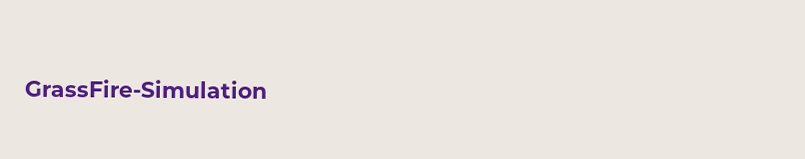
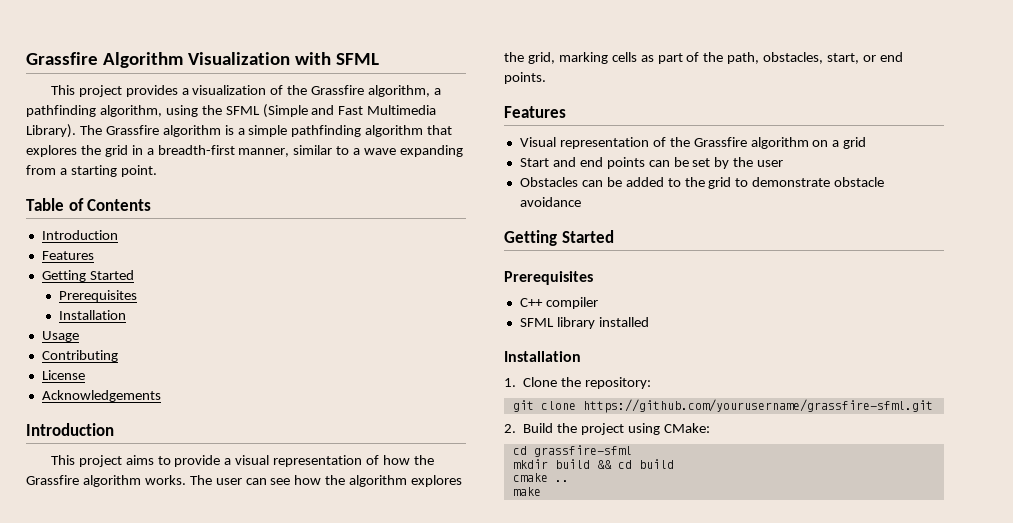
- GrassFire-Simulation
+ Grassfire Algorithm Visualization with SFML
+ This project provides a visualization of the Grassfire algorithm, a pathfinding algorithm, using the SFML (Simple and Fast Multimedia Library). The Grassfire algorithm is a simple pathfinding algorithm that explores the grid in a breadth-first manner, similar to a wave expanding from a starting point.
+ Table of Contents
+ Introduction
+ Features
+ Getting Started
+ Prerequisites
+ Installation
+ Usage
+ Contributing
+ License
+ Acknowledgements
+ Introduction
+ This project aims to provide a visual representation of how the Grassfire algorithm works. The user can see how the algorithm explores the grid, marking cells as part of the path, obstacles, start, or end points.
+ Features
+ Visual representation of the Grassfire algorithm on a grid
+ Start and end points can be set by the user
+ Obstacles can be added to the grid to demonstrate obstacle avoidance
+ Getting Started
+ Prerequisites
+ C++ compiler
+ SFML library installed
+ Installation
+ 1. Clone the repository:
+ git clone https://github.com/yourusername/grassfire-sfml.git
+ 2. Build the project using CMake:
+ cd grassfire-sfml
+ mkdir build && cd build
+ cmake ..
+ make

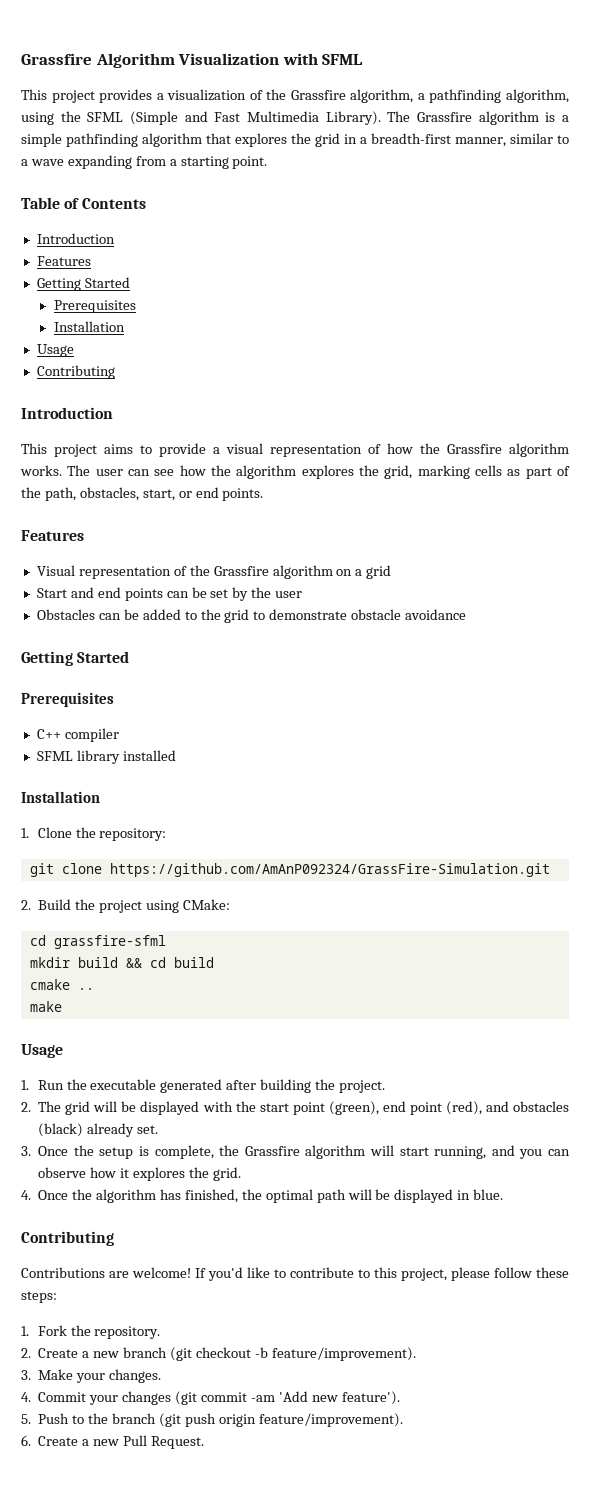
- License
- Acknowledgements
- git clone https://github.com/yourusername/grassfire-sfml.git
+ git clone https://github.com/AmAnP092324/GrassFire-Simulation.git
  make
+ Usage
+ 1. Run the executable generated after building the project.
+ 2. The grid will be displayed with the start point (green), end point (red), and obstacles (black) already set.
+ 3. Once the setup is complete, the Grassfire algorithm will start running, and you can observe how it explores the grid.
+ 4. Once the algorithm has finished, the optimal path will be displayed in blue.
+ Contributing
+ Contributions are welcome! If you'd like to contribute to this project, please follow these steps:
+ 1. Fork the repository.
+ 2. Create a new branch (git checkout -b feature/improvement).
+ 3. Make your changes.
+ 4. Commit your changes (git commit -am 'Add new feature').
+ 5. Push to the branch (git push origin feature/improvement).
+ 6. Create a new Pull Request.

